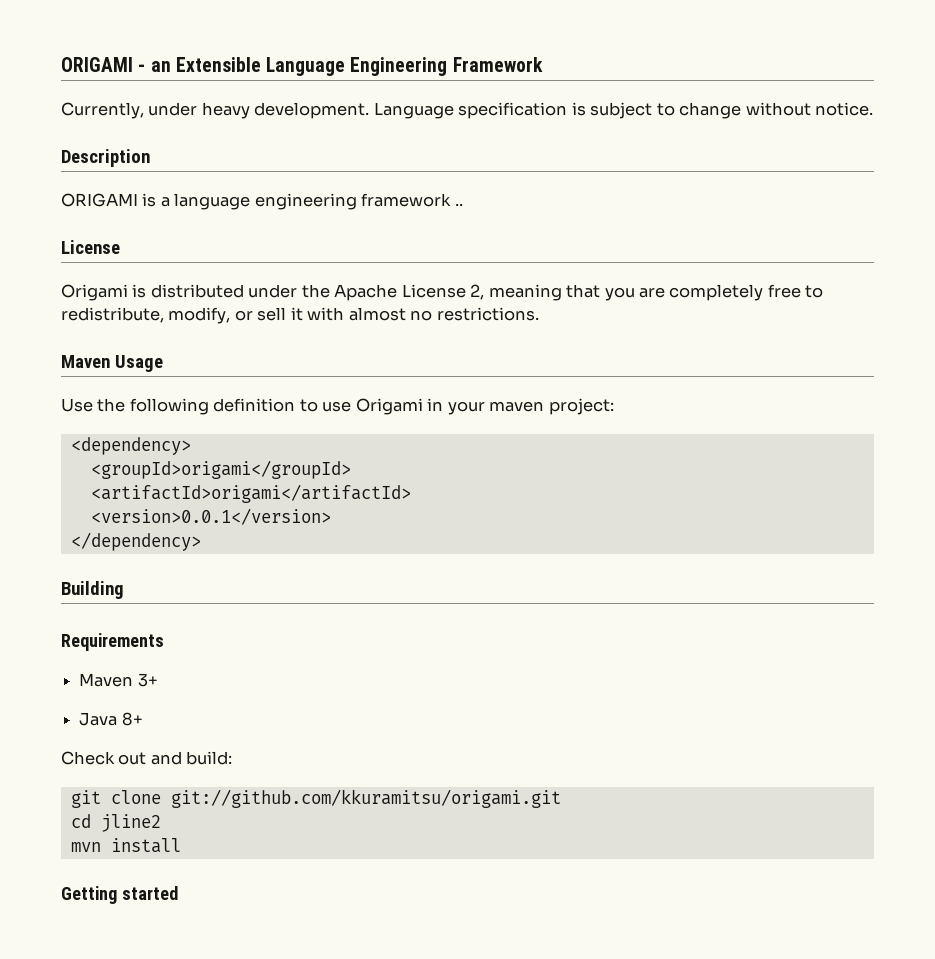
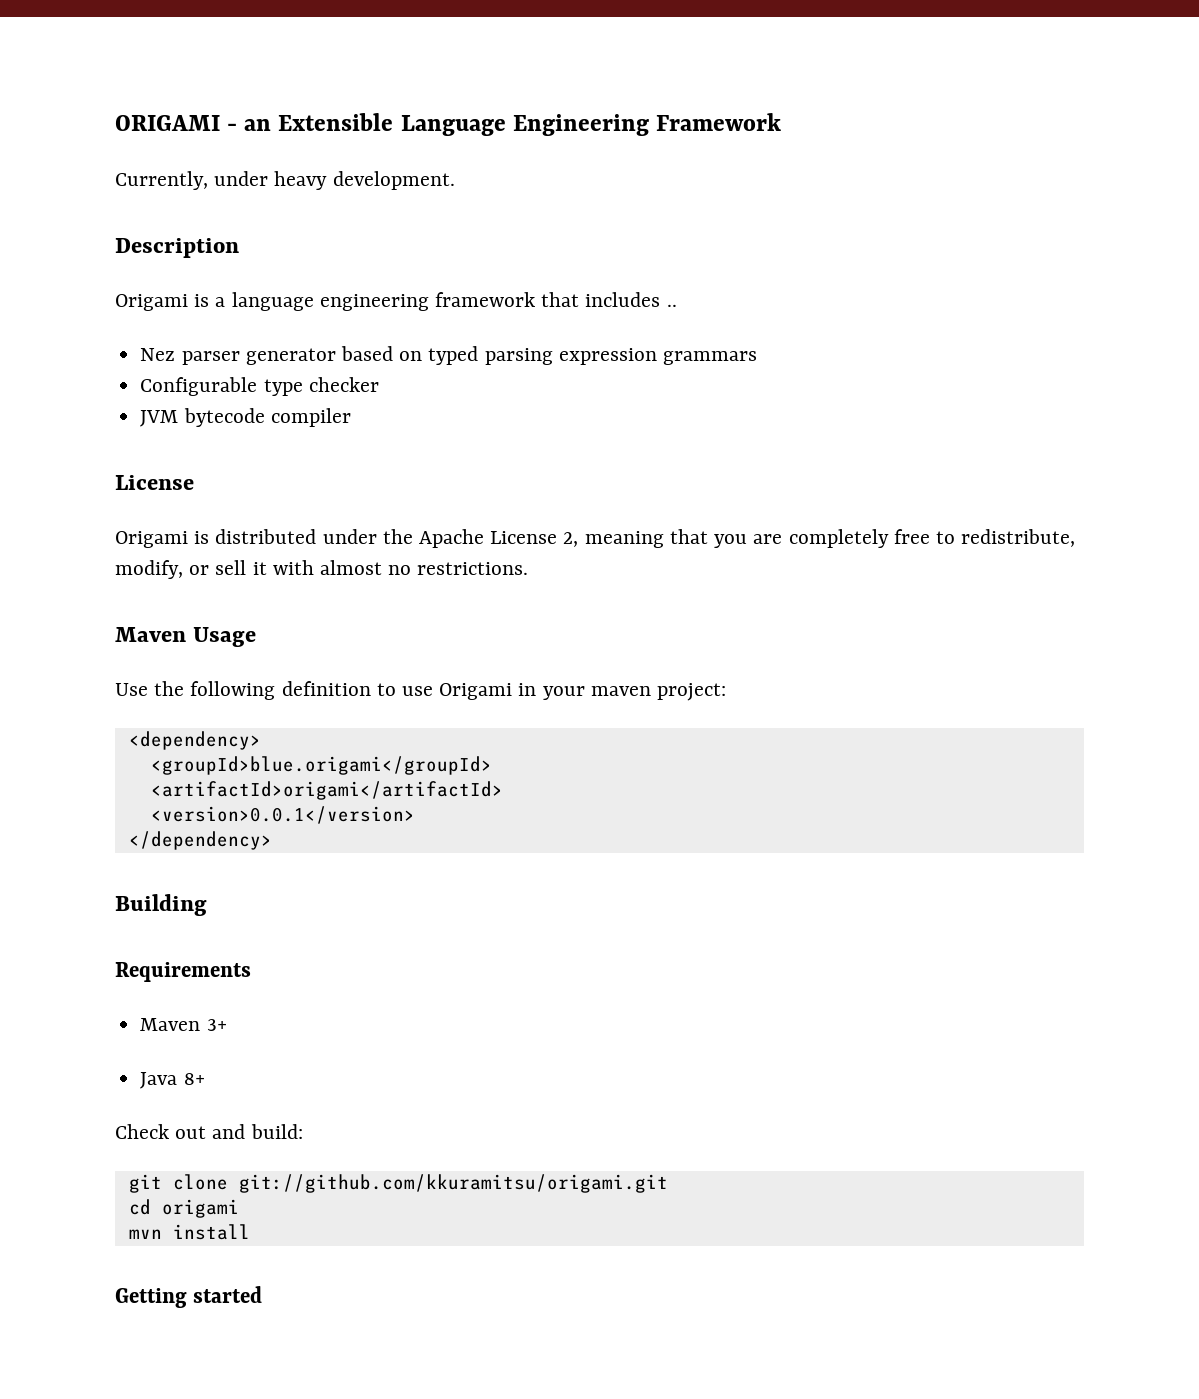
- Language specification is subject to change without notice.
- ORIGAMI is a language engineering framework ..
+ Origami is a language engineering framework that includes ..
+ Nez parser generator based on typed parsing expression grammars
+ Configurable type checker
+ JVM bytecode compiler
- <groupId>origami</groupId>
+ <groupId>blue.origami</groupId>
- cd jline2
+ cd origami

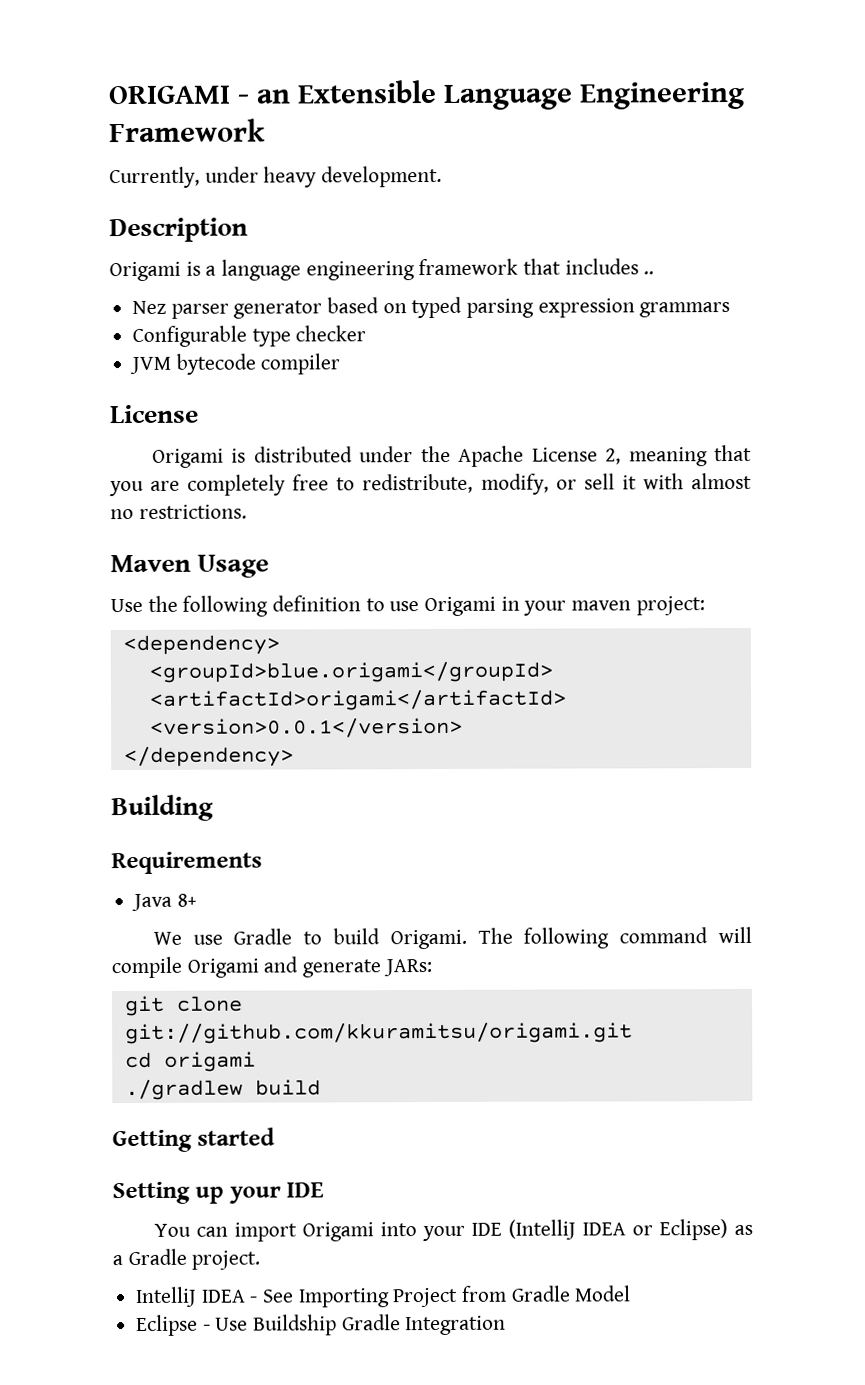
- Maven 3+
- Check out and build:
+ We use Gradle to build Origami. The following command will compile Origami and generate JARs:
- mvn install
+ ./gradlew build
+ Setting up your IDE
+ You can import Origami into your IDE (IntelliJ IDEA or Eclipse) as a Gradle project.
+ IntelliJ IDEA - See Importing Project from Gradle Model
+ Eclipse - Use Buildship Gradle Integration

